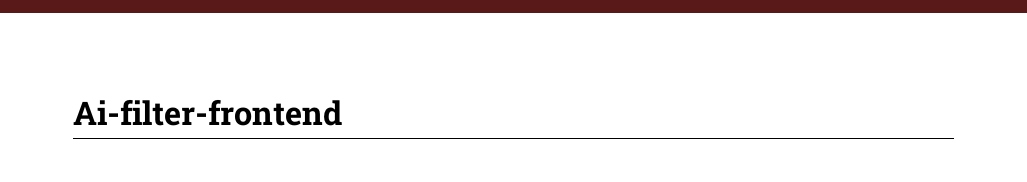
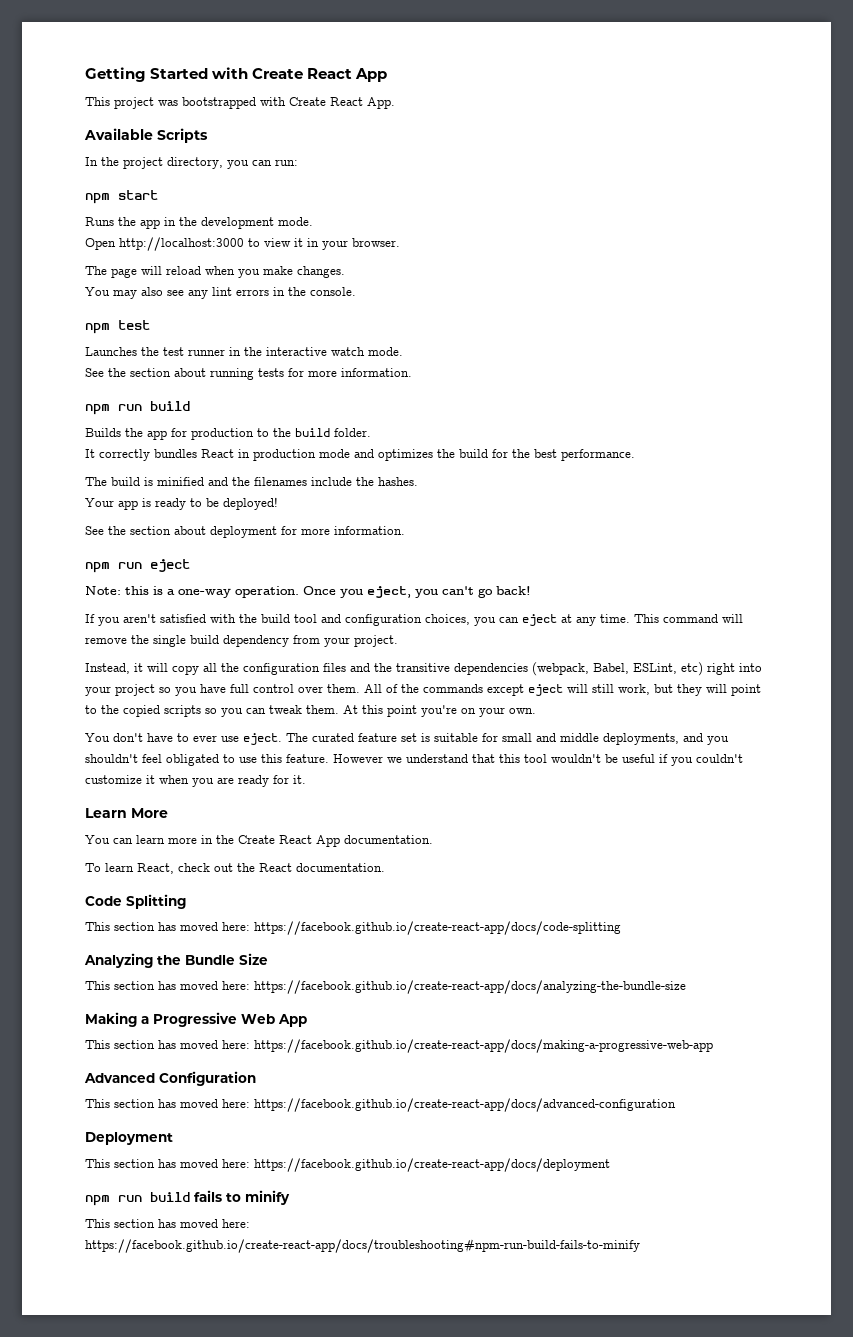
- Ai-filter-frontend
+ Getting Started with Create React App
+ This project was bootstrapped with Create React App.
+ Available Scripts
+ In the project directory, you can run:
+ npm start
+ Runs the app in the development mode.
+ Open http://localhost:3000 to view it in your browser.
+ The page will reload when you make changes.
+ You may also see any lint errors in the console.
+ npm test
+ Launches the test runner in the interactive watch mode.
+ See the section about running tests for more information.
+ npm run build
+ Builds the app for production to the build folder.
+ It correctly bundles React in production mode and optimizes the build for the best performance.
+ The build is minified and the filenames include the hashes.
+ Your app is ready to be deployed!
+ See the section about deployment for more information.
+ npm run eject
+ Note: this is a one-way operation. Once you eject, you can't go back!
+ If you aren't satisfied with the build tool and configuration choices, you can eject at any time. This command will remove the single build dependency from your project.
+ Instead, it will copy all the configuration files and the transitive dependencies (webpack, Babel, ESLint, etc) right into your project so you have full control over them. All of the commands except eject will still work, but they will point to the copied scripts so you can tweak them. At this point you're on your own.
+ You don't have to ever use eject. The curated feature set is suitable for small and middle deployments, and you shouldn't feel obligated to use this feature. However we understand that this tool wouldn't be useful if you couldn't customize it when you are ready for it.
+ Learn More
+ You can learn more in the Create React App documentation.
+ To learn React, check out the React documentation.
+ Code Splitting
+ This section has moved here: https://facebook.github.io/create-react-app/docs/code-splitting
+ Analyzing the Bundle Size
+ This section has moved here: https://facebook.github.io/create-react-app/docs/analyzing-the-bundle-size
+ Making a Progressive Web App
+ This section has moved here: https://facebook.github.io/create-react-app/docs/making-a-progressive-web-app
+ Advanced Configuration
+ This section has moved here: https://facebook.github.io/create-react-app/docs/advanced-configuration
+ Deployment
+ This section has moved here: https://facebook.github.io/create-react-app/docs/deployment
+ npm run build fails to minify
+ This section has moved here: https://facebook.github.io/create-react-app/docs/troubleshooting#npm-run-build-fails-to-minify

